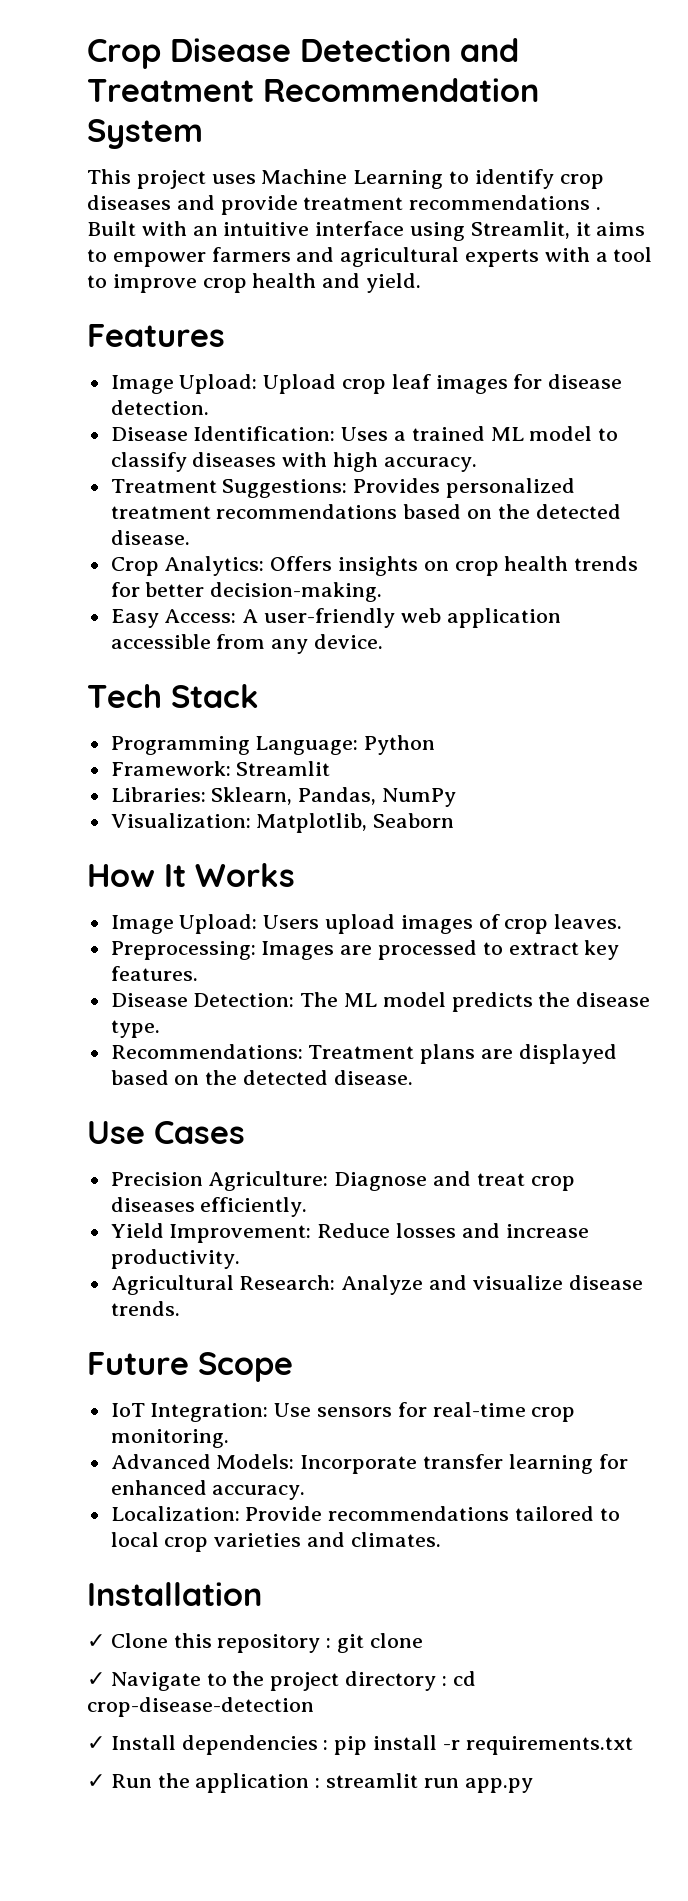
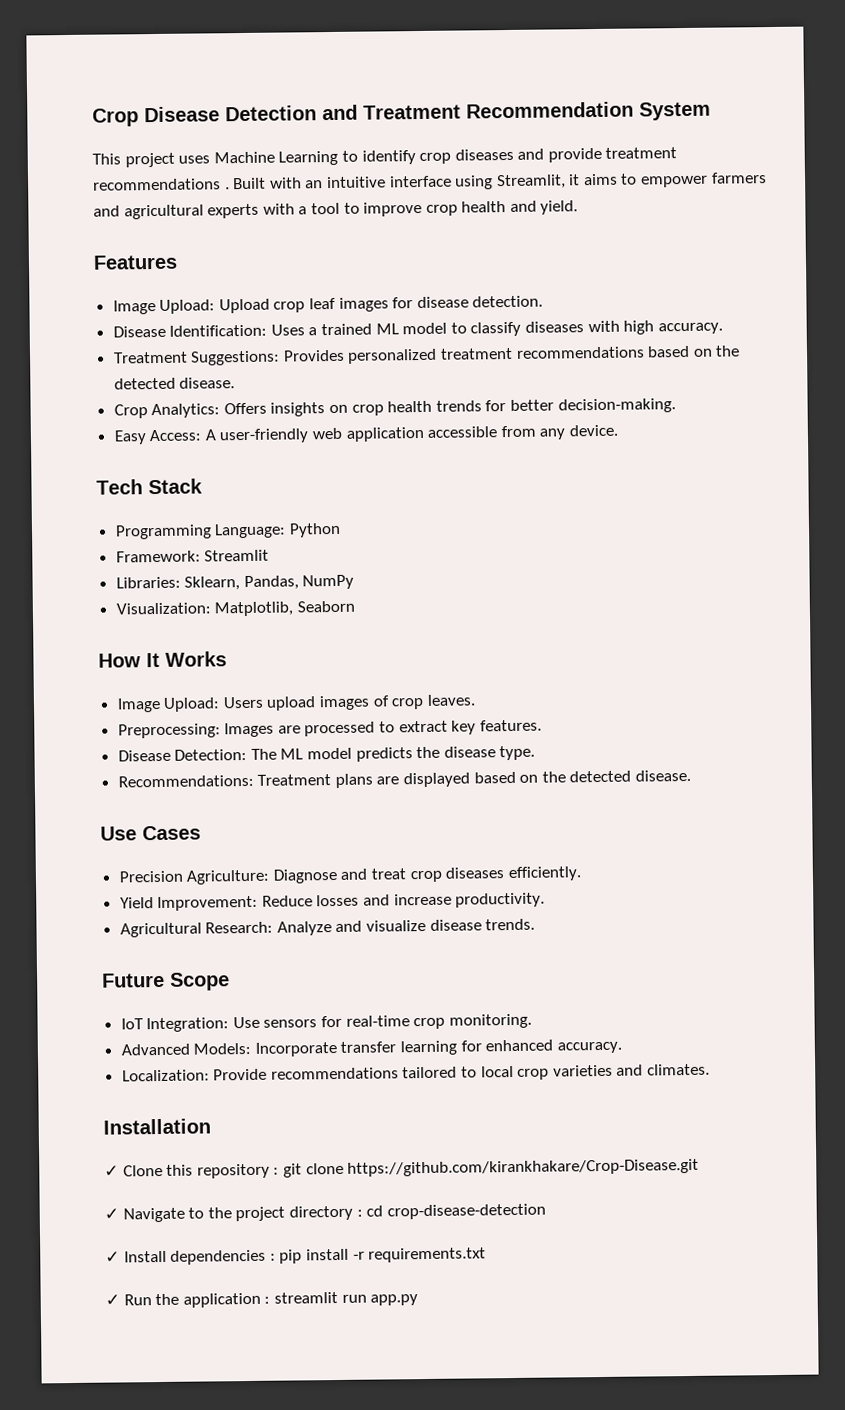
- ✓ Clone this repository : git clone
+ ✓ Clone this repository : git clone https://github.com/kirankhakare/Crop-Disease.git

